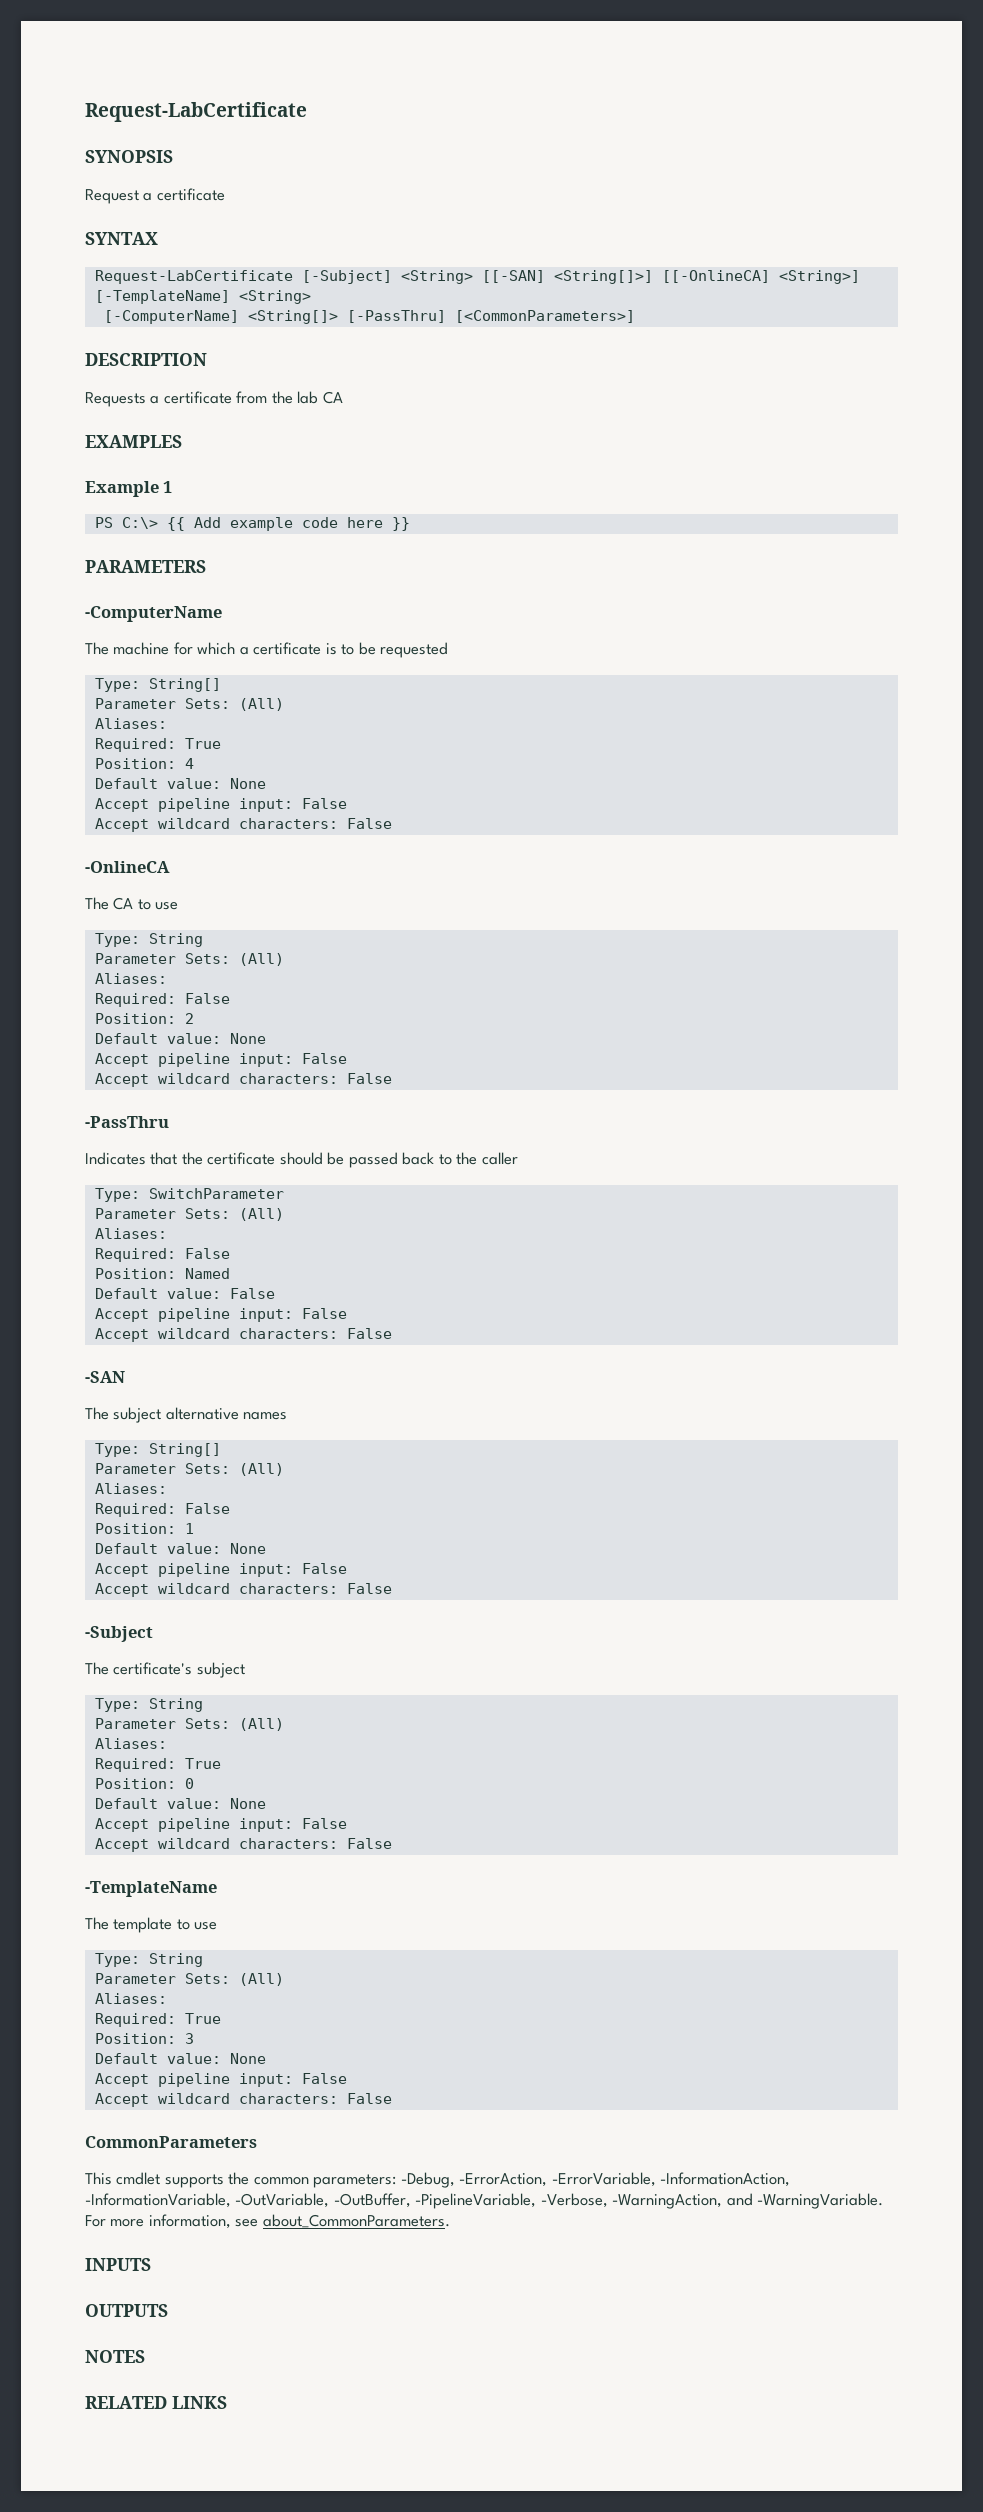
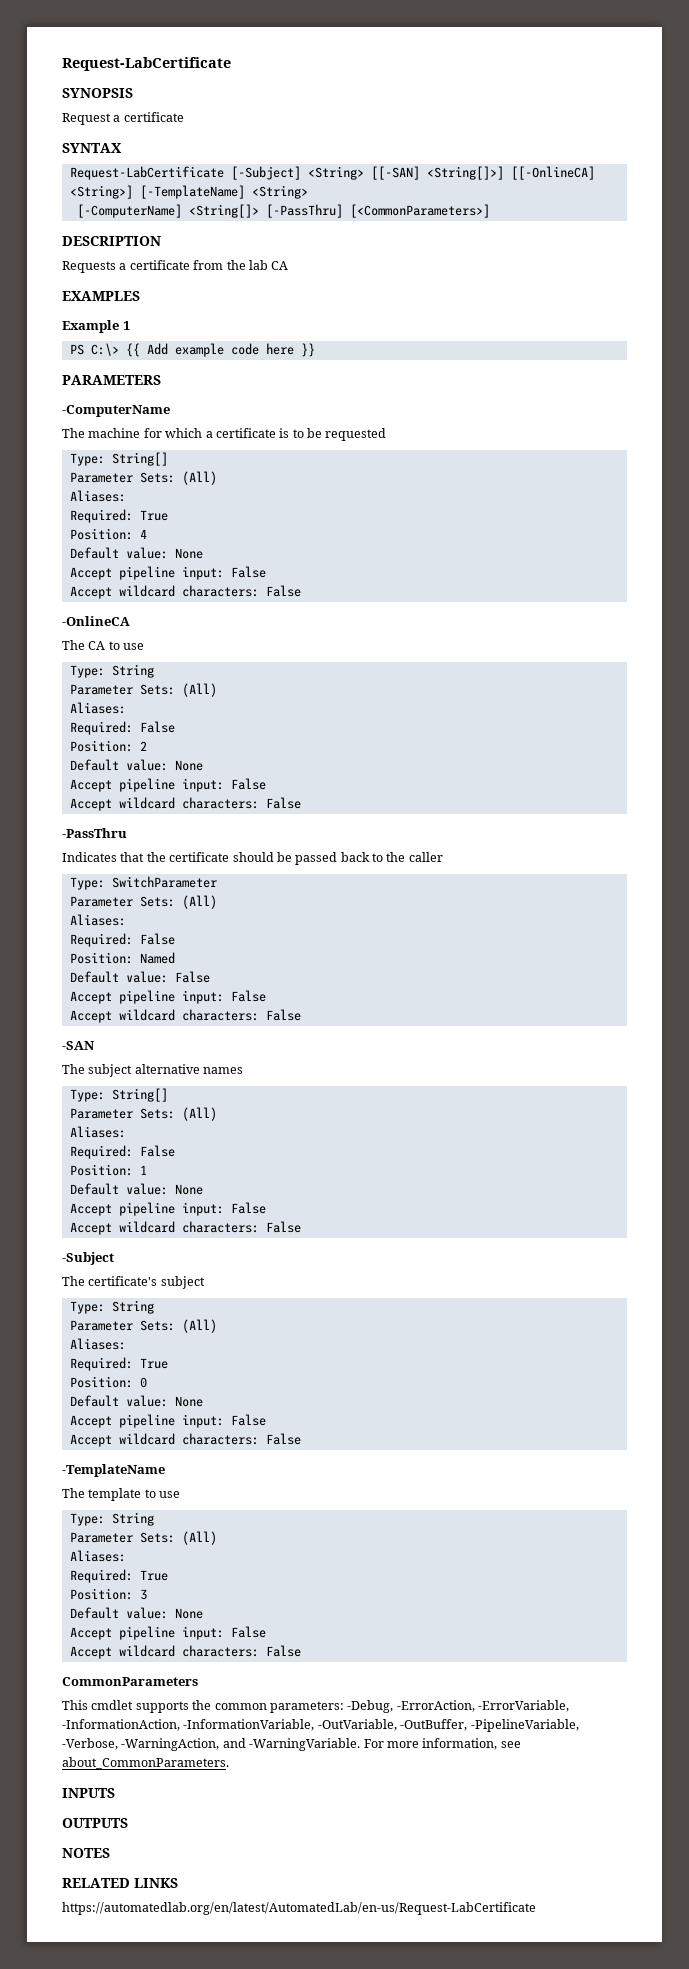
+ https://automatedlab.org/en/latest/AutomatedLab/en-us/Request-LabCertificate

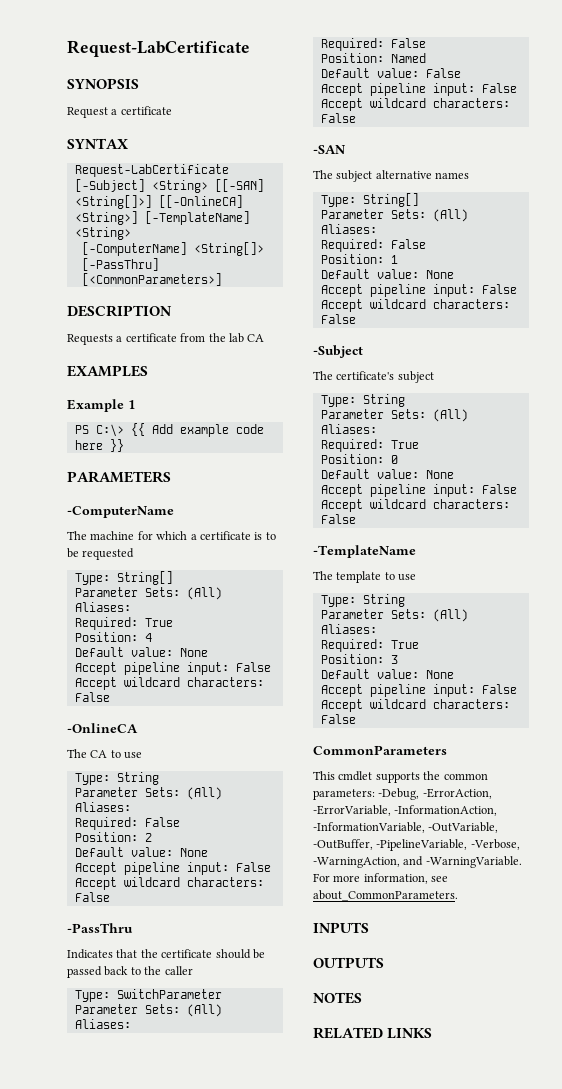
- https://automatedlab.org/en/latest/AutomatedLab/en-us/Request-LabCertificate

